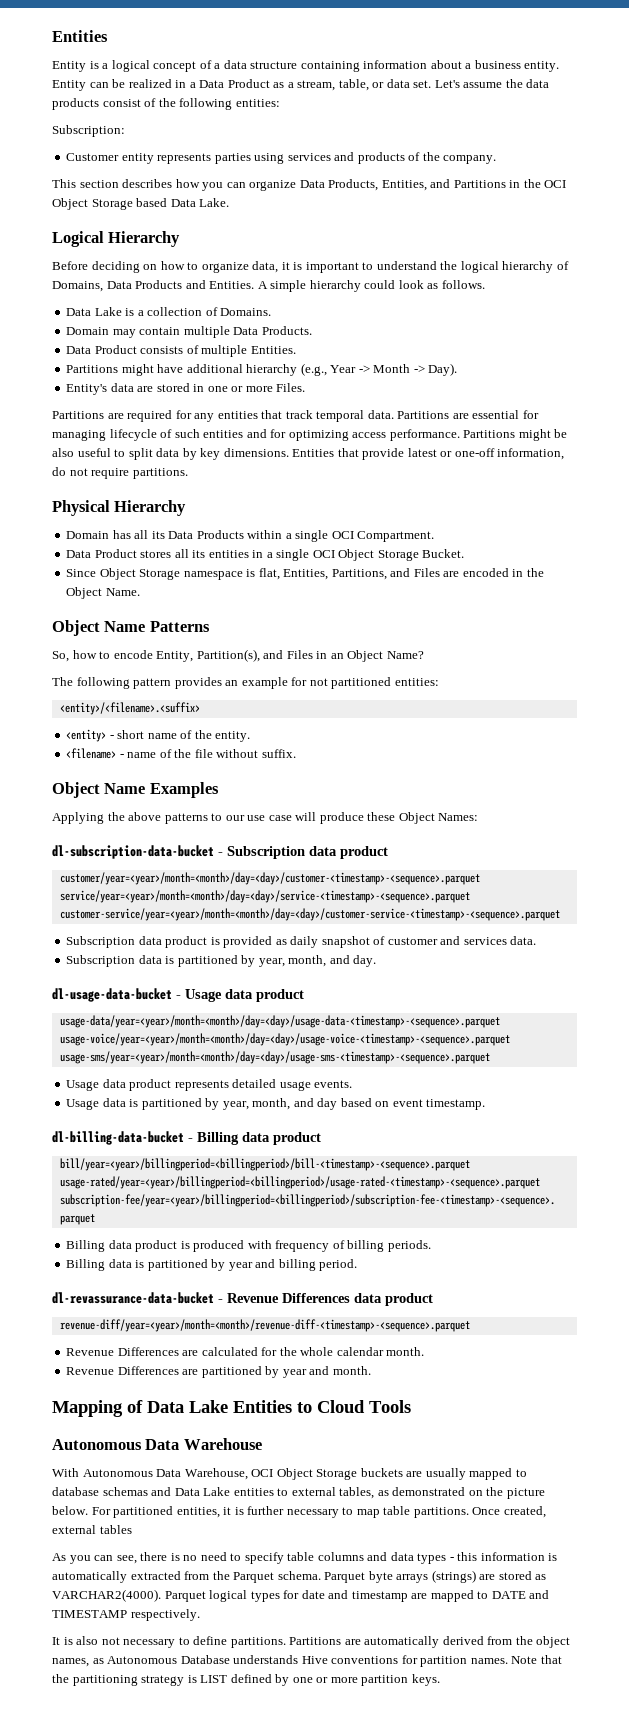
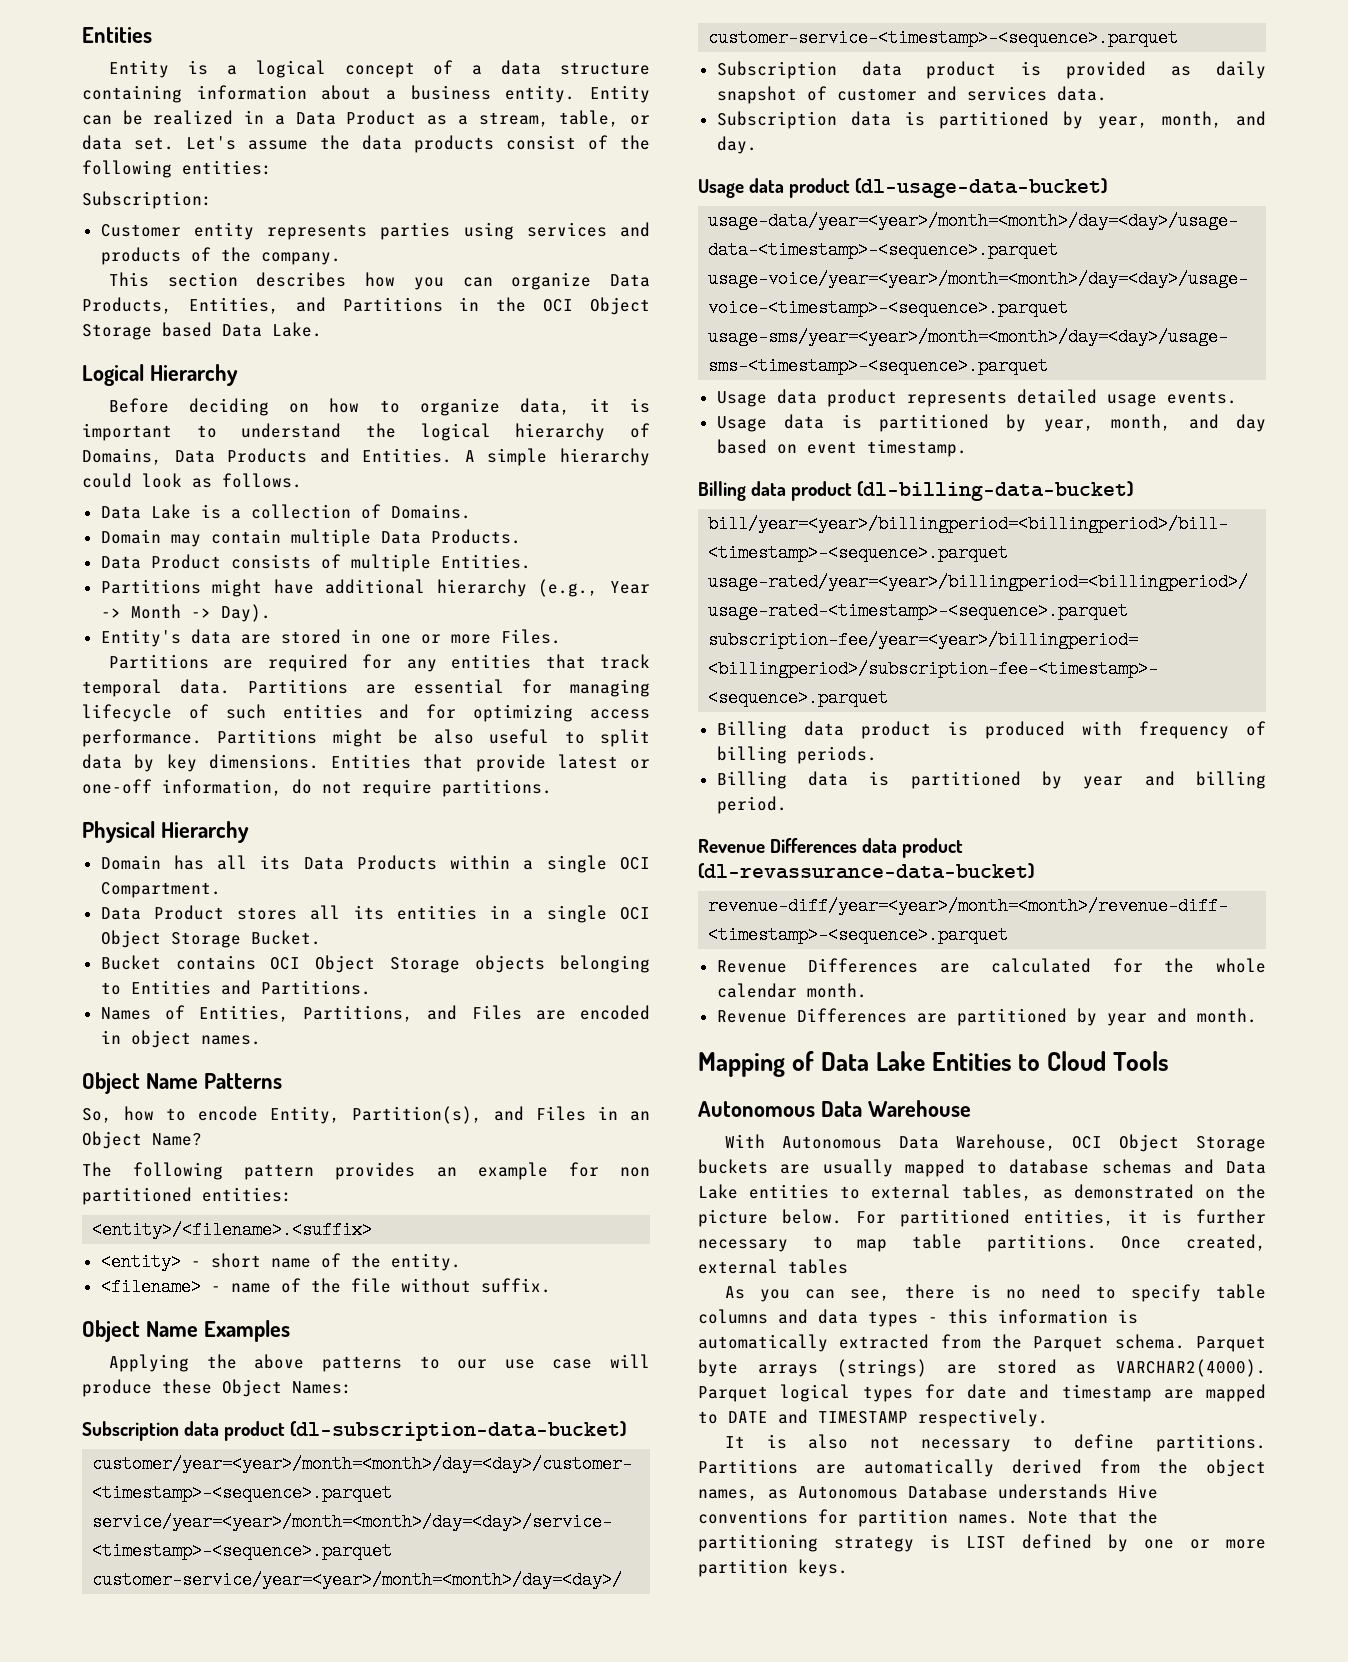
- Since Object Storage namespace is flat, Entities, Partitions, and Files are encoded in the Object Name.
+ Bucket contains OCI Object Storage objects belonging to Entities and Partitions.
+ Names of Entities, Partitions, and Files are encoded in object names.
- The following pattern provides an example for not partitioned entities:
+ The following pattern provides an example for non partitioned entities:
- dl-subscription-data-bucket - Subscription data product
+ Subscription data product (dl-subscription-data-bucket)
- dl-usage-data-bucket - Usage data product
+ Usage data product (dl-usage-data-bucket)
- dl-billing-data-bucket - Billing data product
+ Billing data product (dl-billing-data-bucket)
- dl-revassurance-data-bucket - Revenue Differences data product
+ Revenue Differences data product (dl-revassurance-data-bucket)

